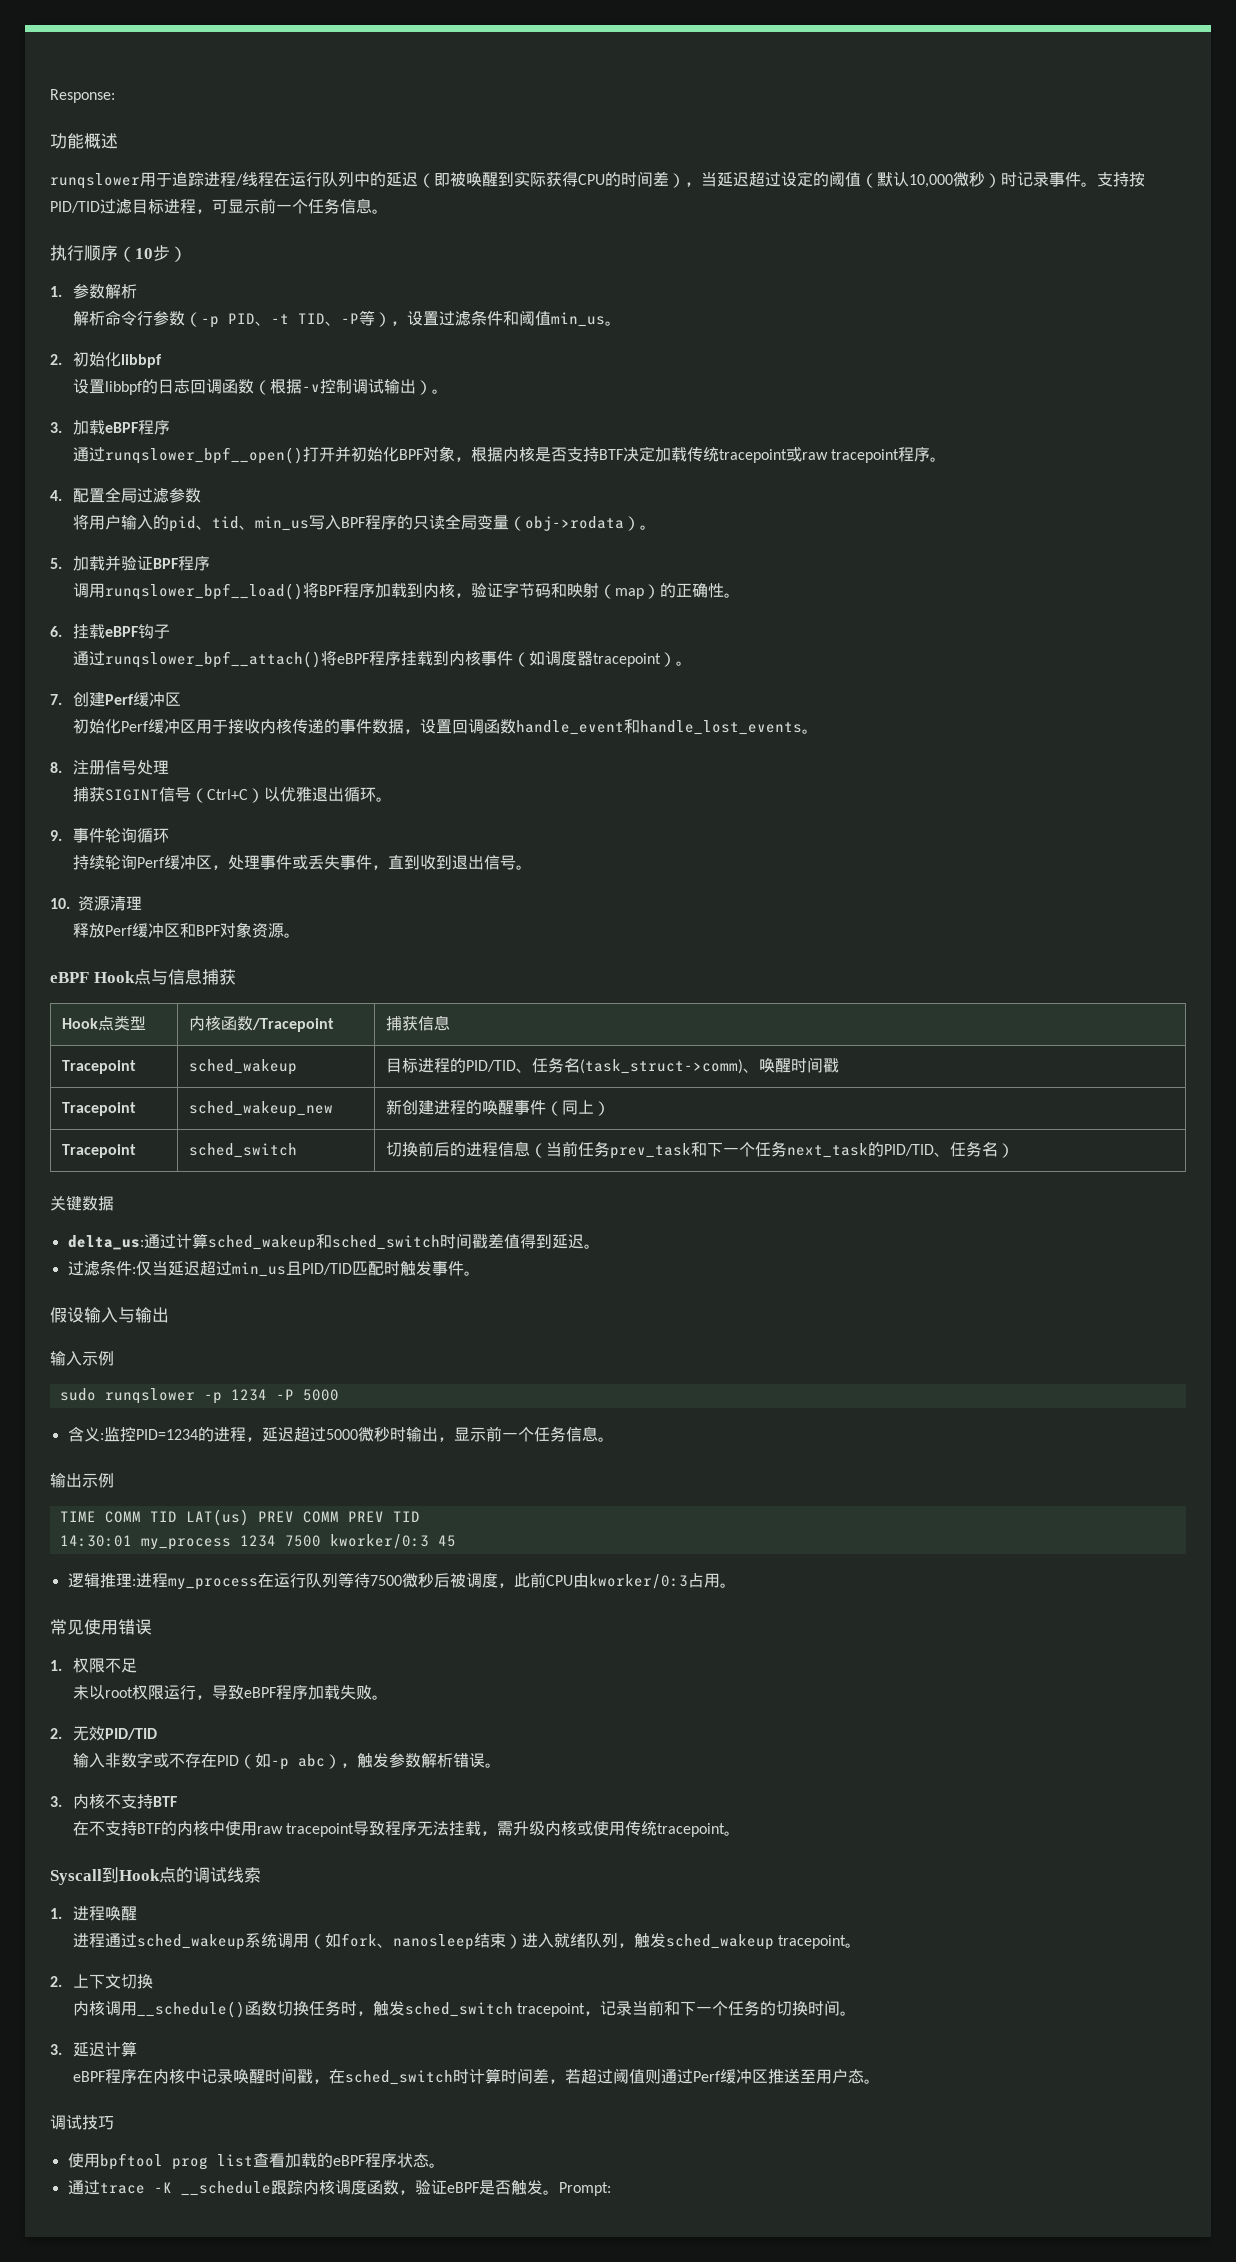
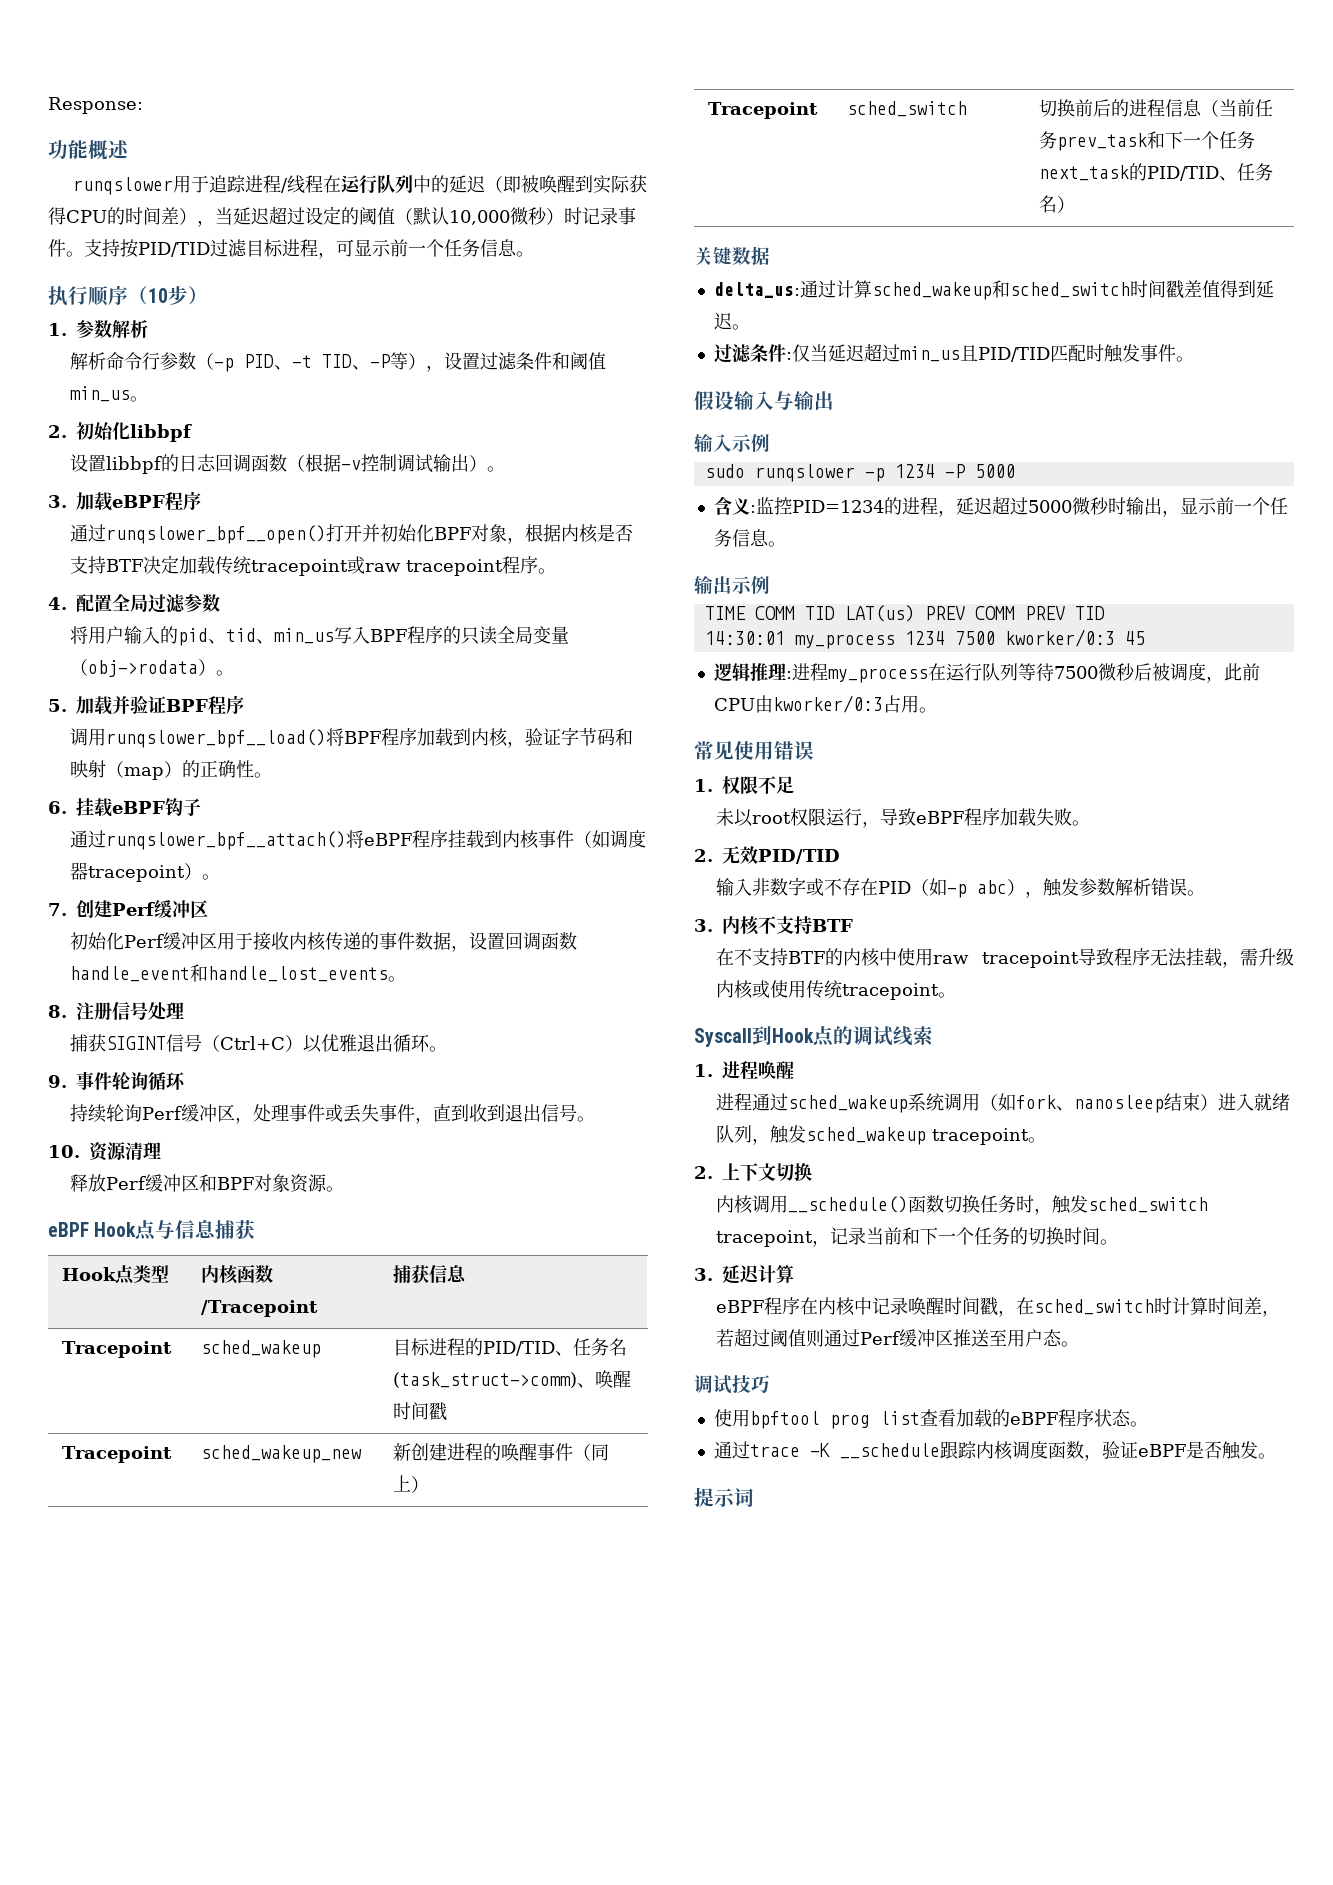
- 通过trace -K __schedule跟踪内核调度函数，验证eBPF是否触发。Prompt:
+ 通过trace -K __schedule跟踪内核调度函数，验证eBPF是否触发。
+ 提示词

